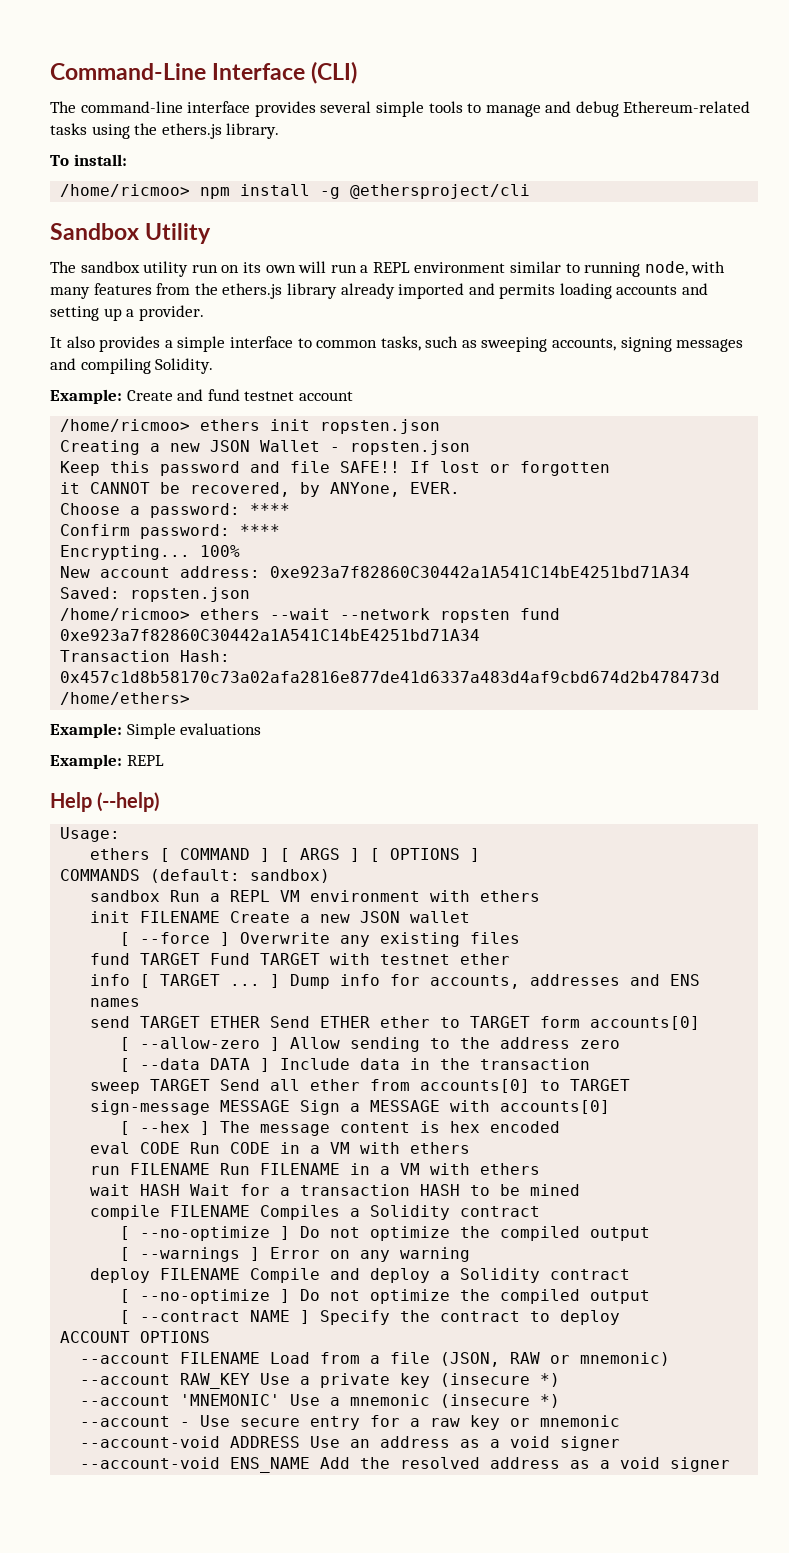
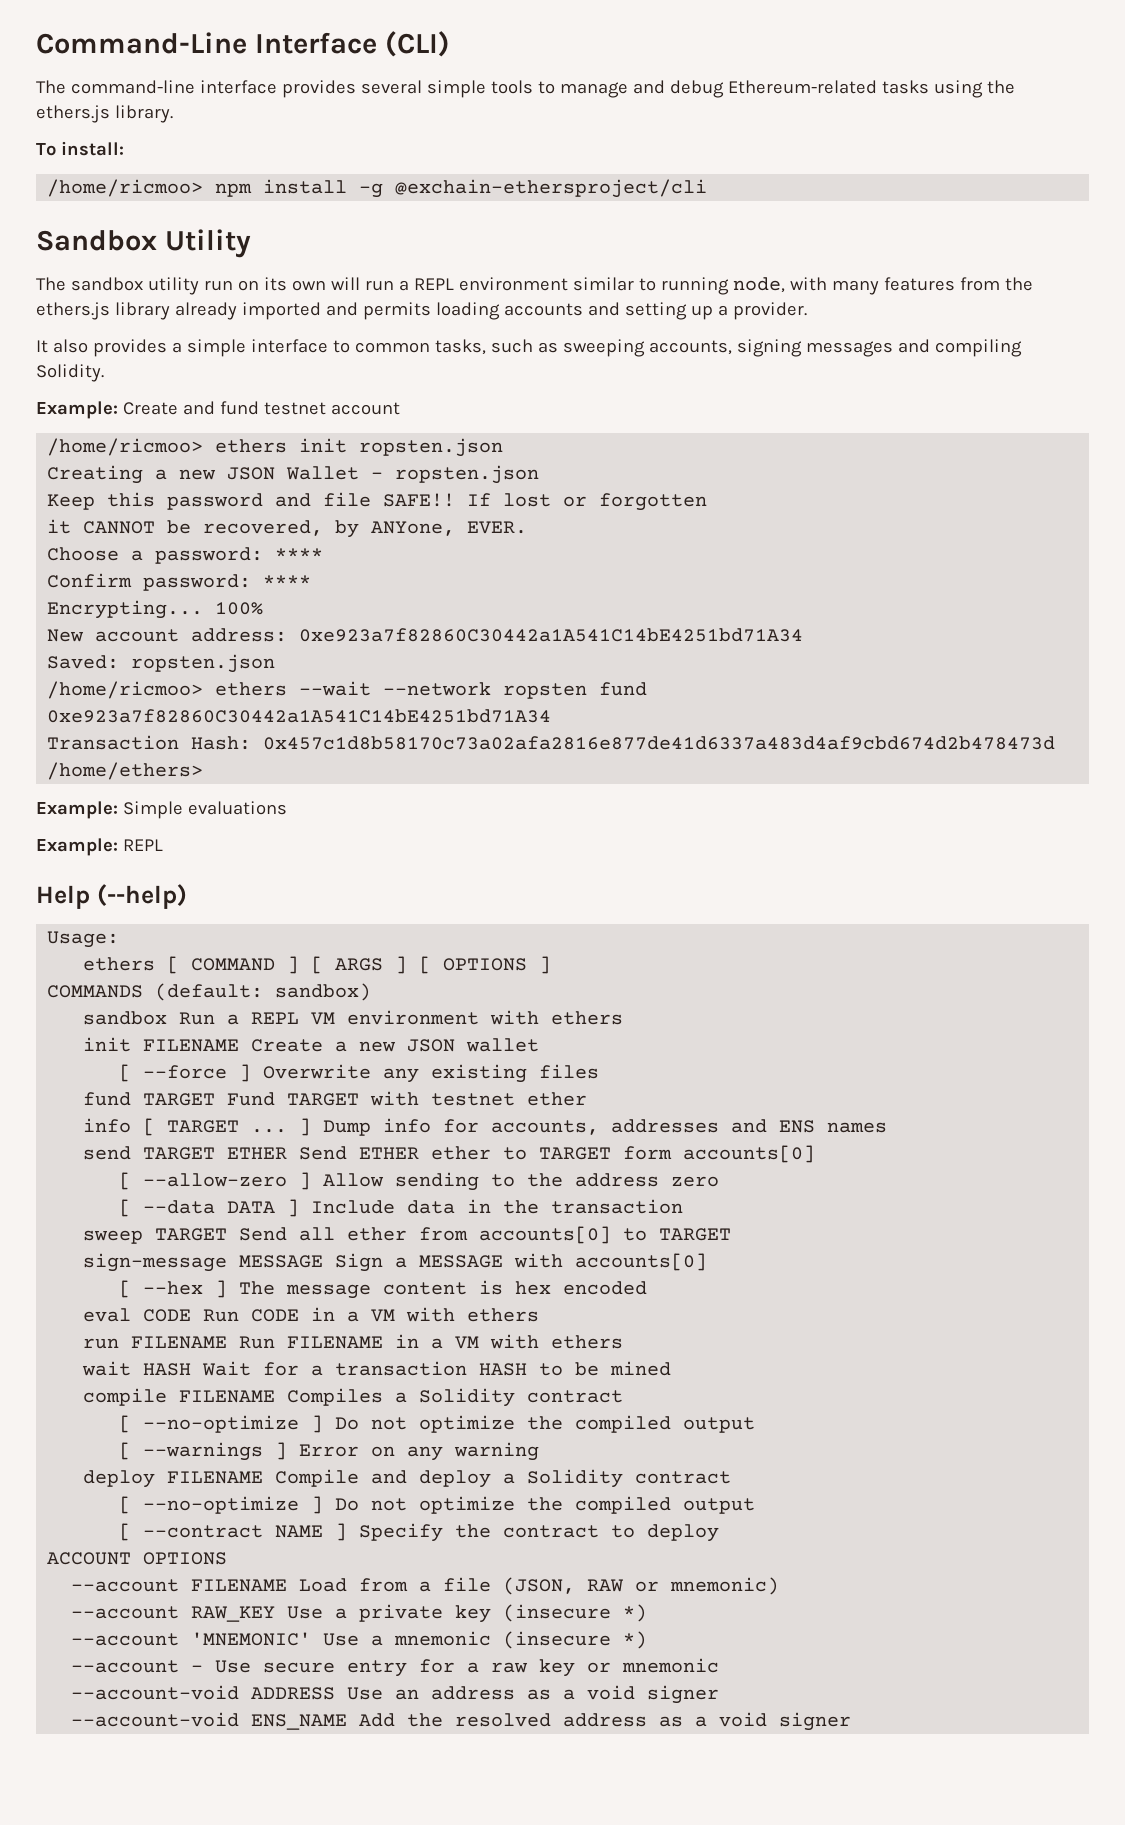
- /home/ricmoo> npm install -g @ethersproject/cli
+ /home/ricmoo> npm install -g @exchain-ethersproject/cli

